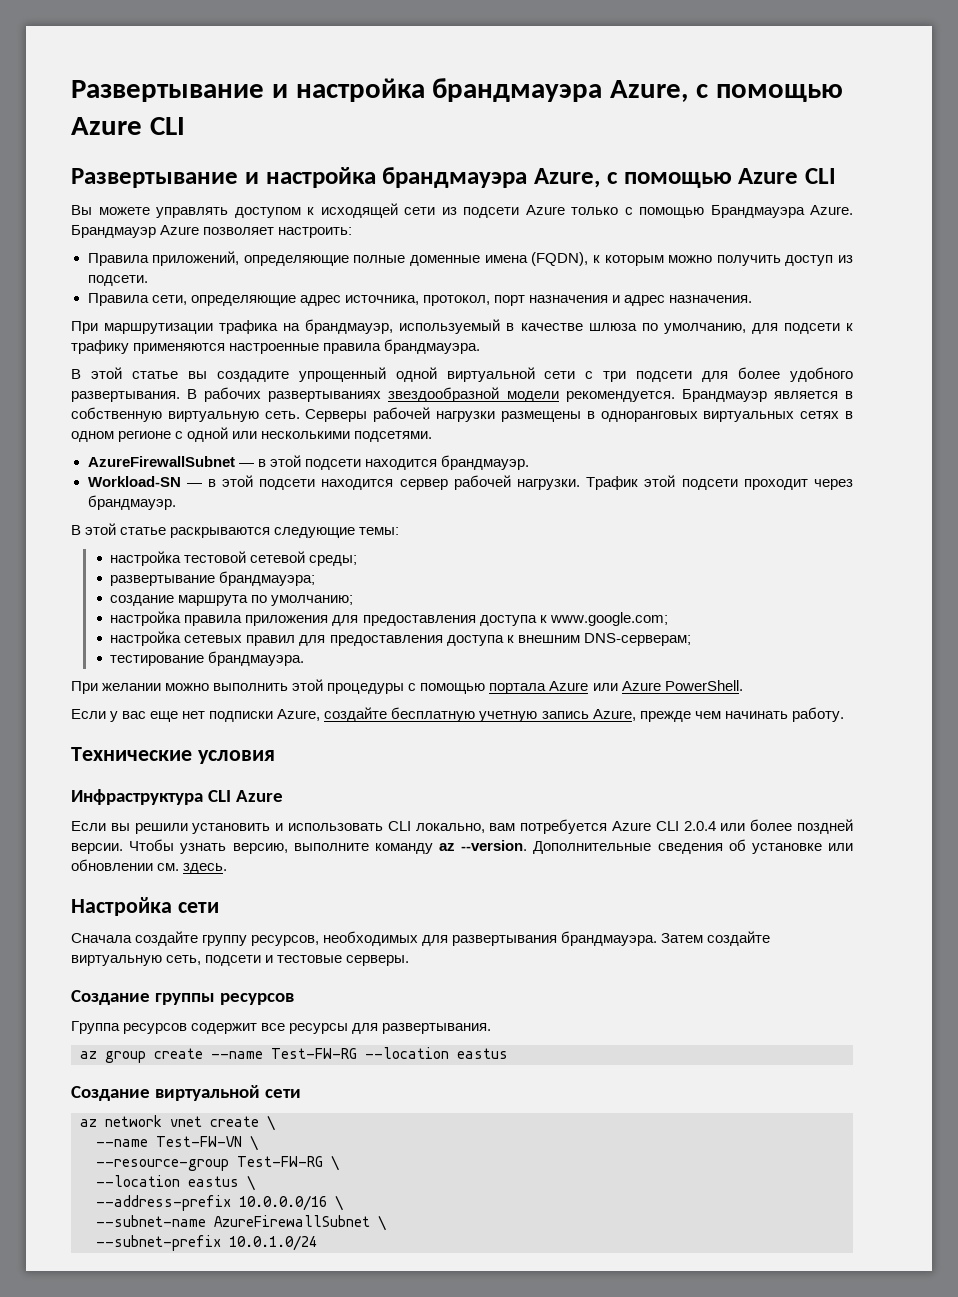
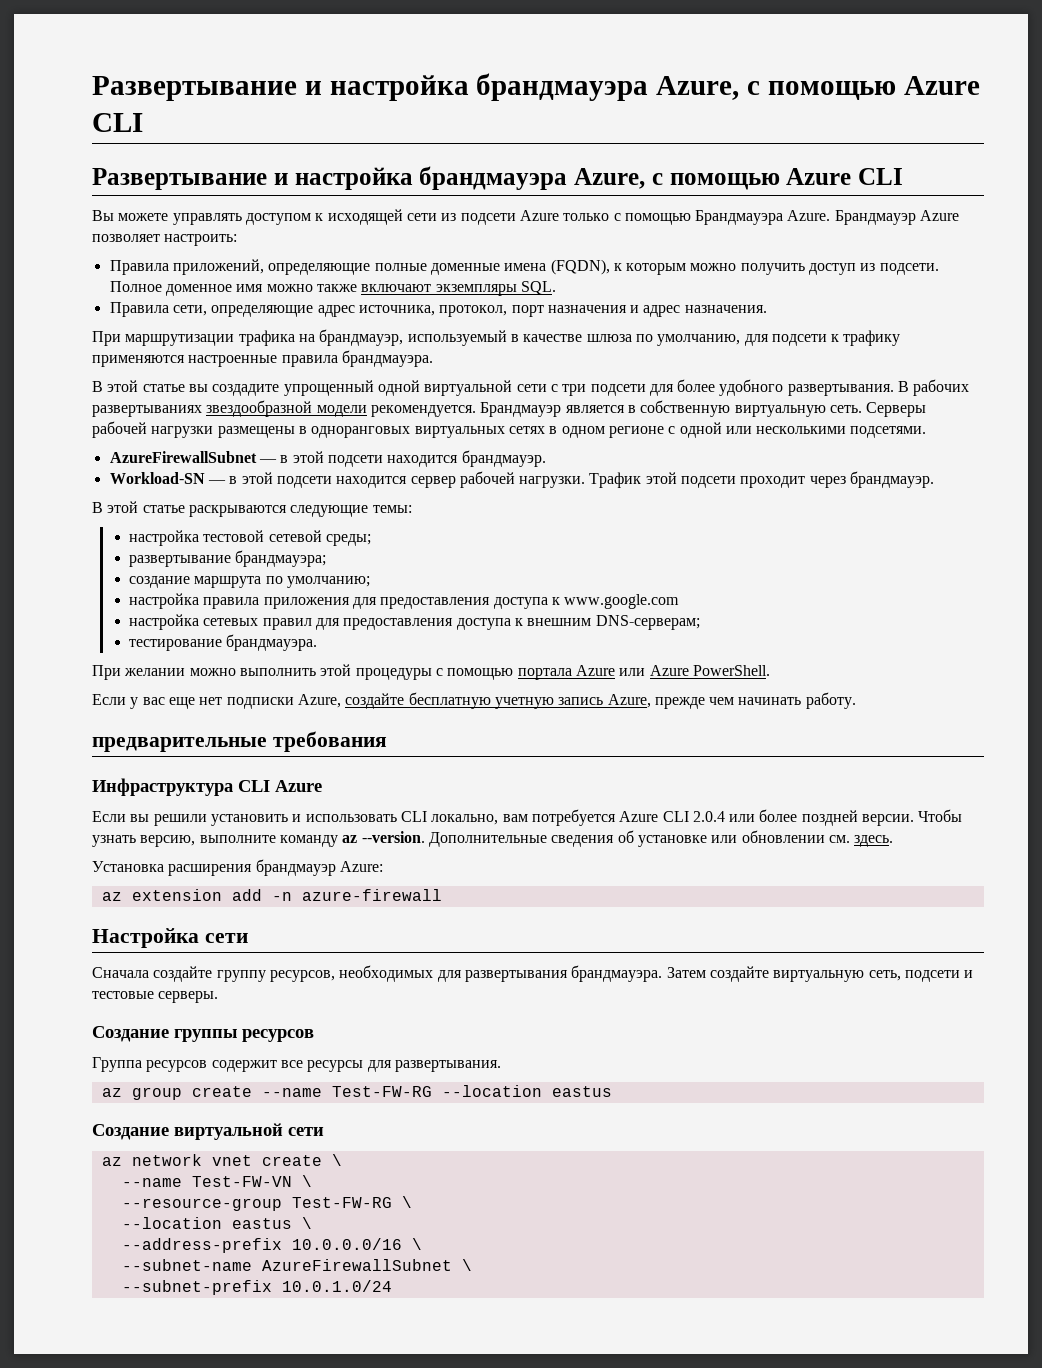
+ Полное доменное имя можно также включают экземпляры SQL.
- настройка правила приложения для предоставления доступа к www.google.com;
+ настройка правила приложения для предоставления доступа к www.google.com
- Технические условия
+ предварительные требования
+ Установка расширения брандмауэр Azure:
+ az extension add -n azure-firewall

